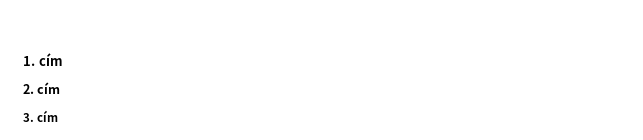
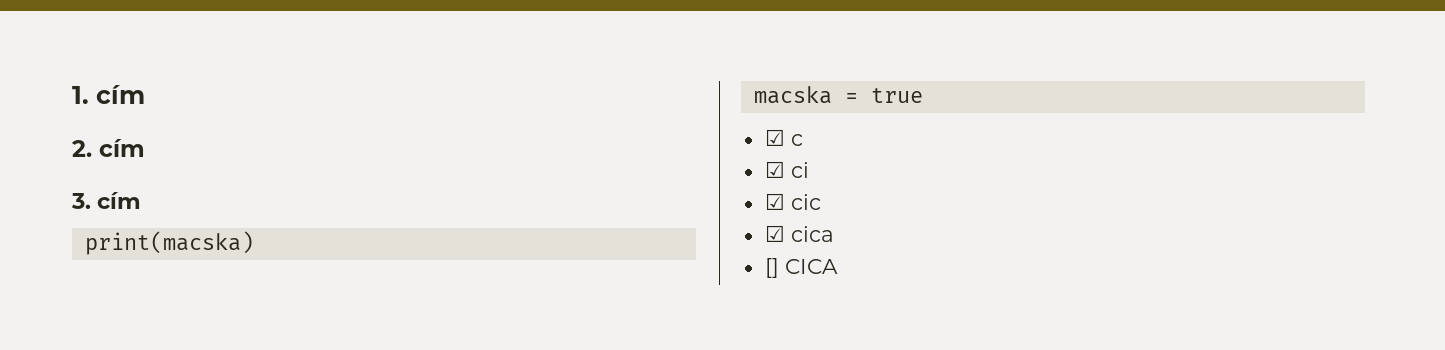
+ print(macska)
+ macska = true
+ ☑ c
+ ☑ ci
+ ☑ cic
+ ☑ cica
+ [] CICA

